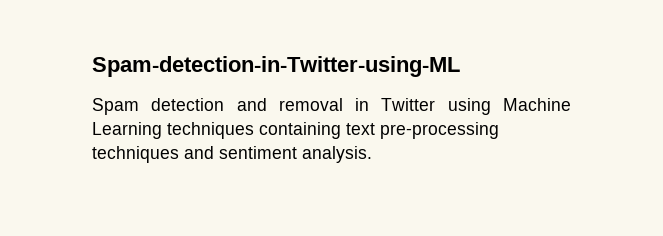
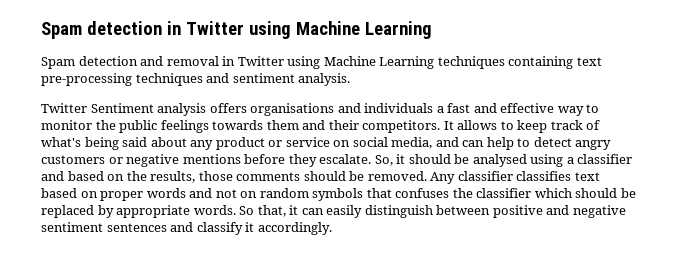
- Spam-detection-in-Twitter-using-ML
+ Spam detection in Twitter using Machine Learning
+ Twitter Sentiment analysis offers organisations and individuals a fast and effective way to monitor the public feelings towards them and their competitors. It allows to keep track of what's being said about any product or service on social media, and can help to detect angry customers or negative mentions before they escalate. So, it should be analysed using a classifier and based on the results, those comments should be removed. Any classifier classifies text based on proper words and not on random symbols that confuses the classifier which should be replaced by appropriate words. So that, it can easily distinguish between positive and negative sentiment sentences and classify it accordingly.

